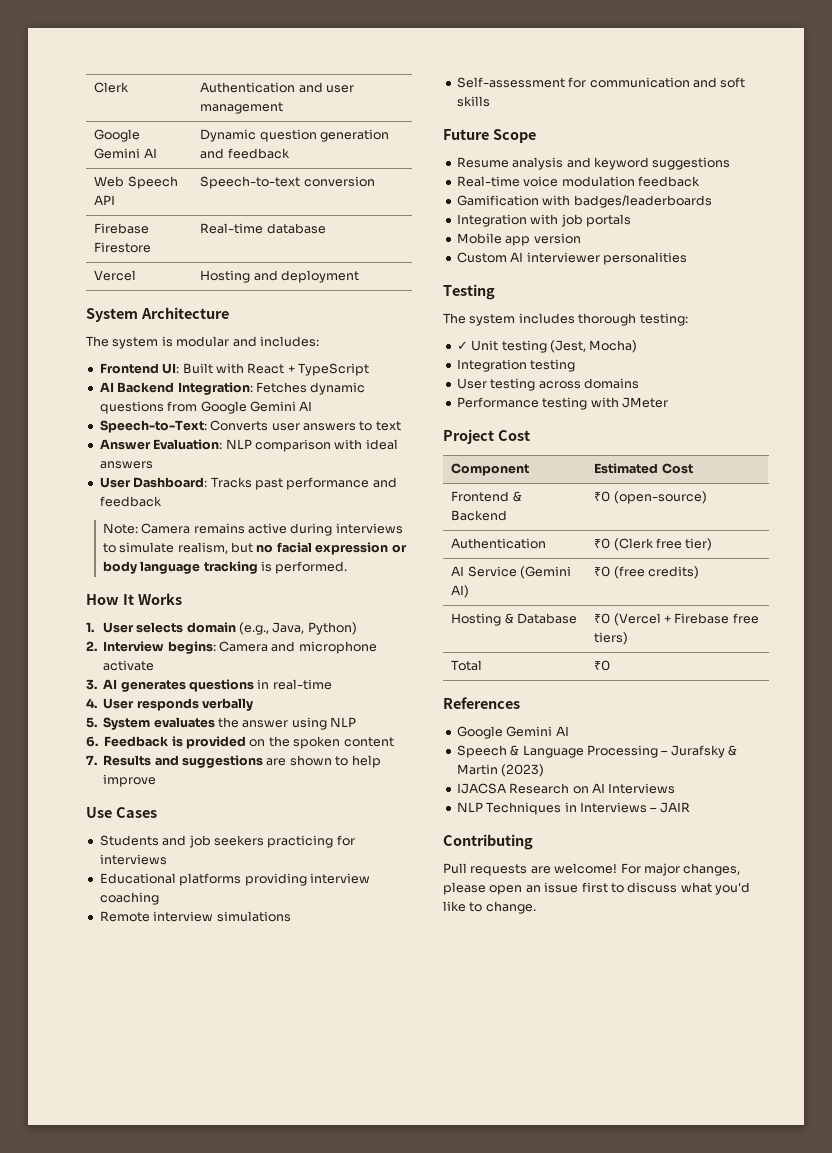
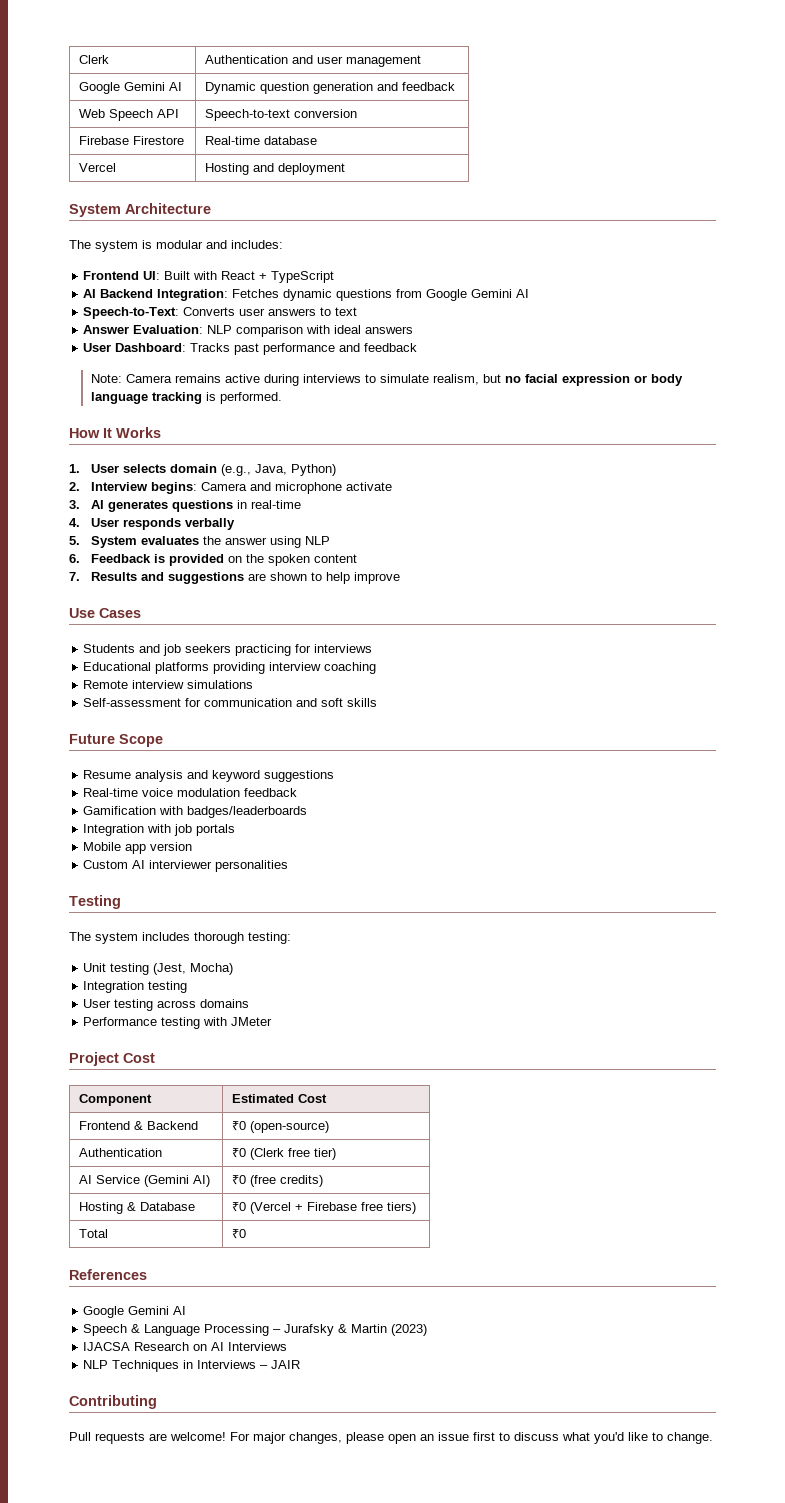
- ✓ Unit testing (Jest, Mocha)
+ Unit testing (Jest, Mocha)

